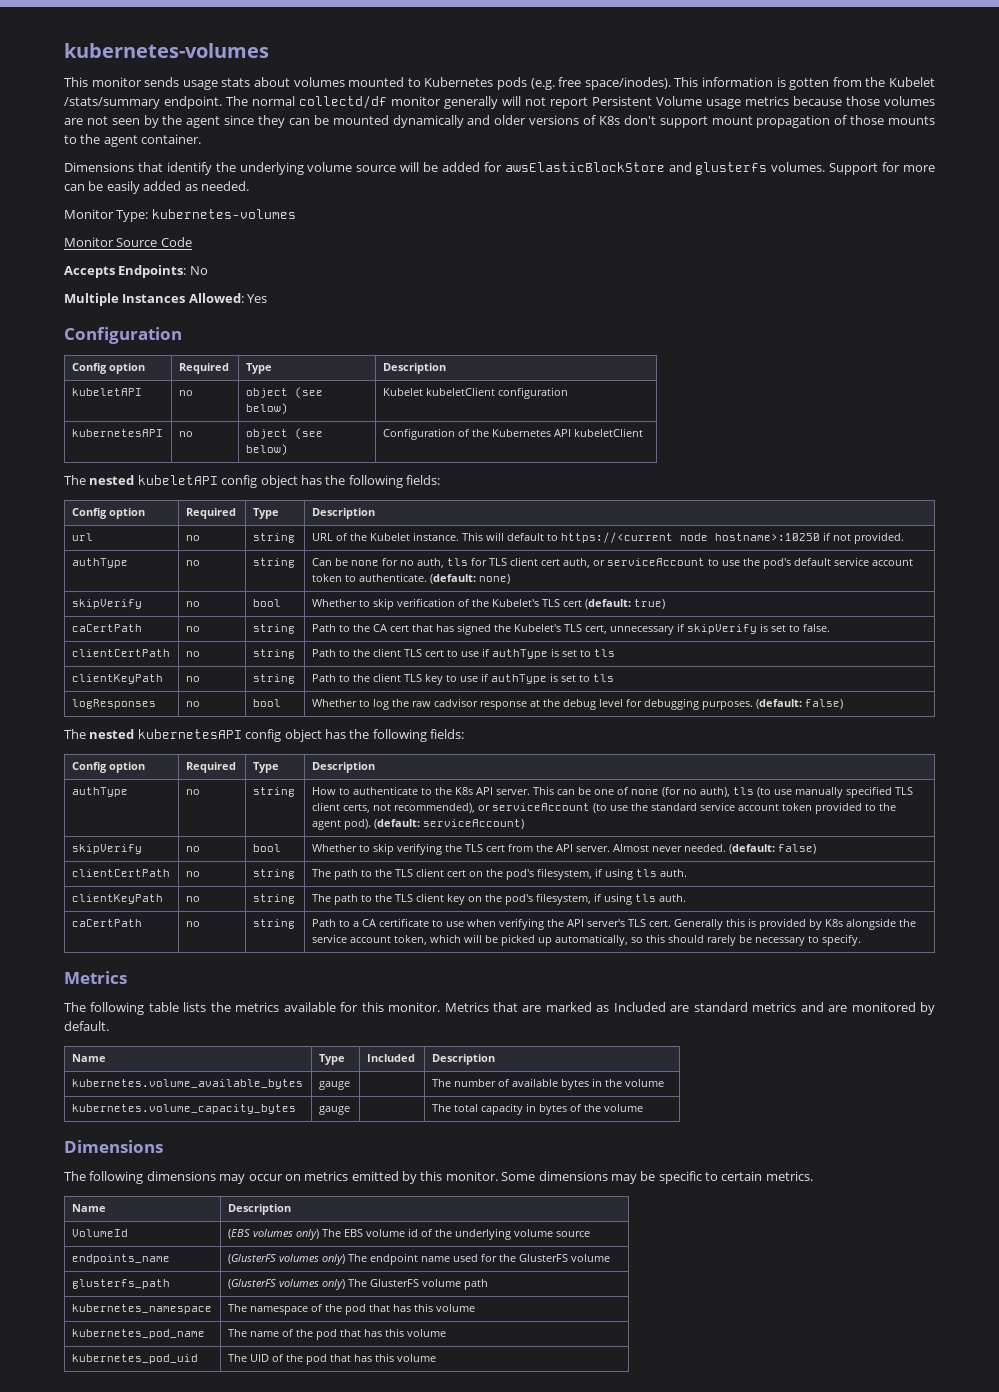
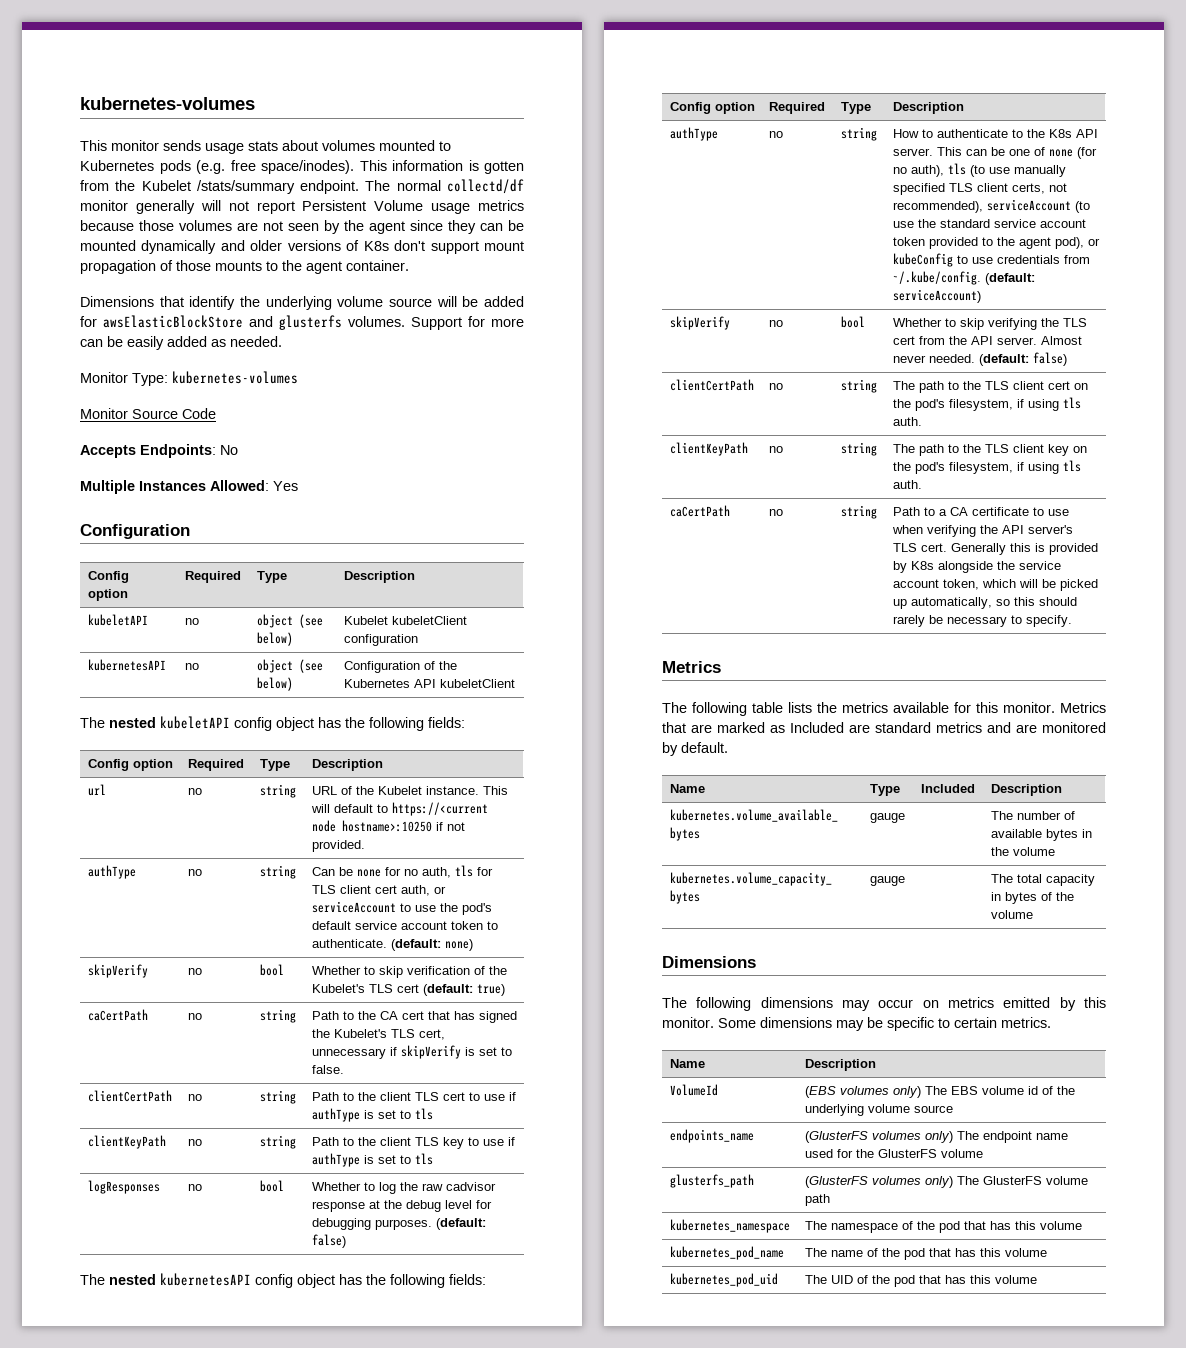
- This can be one of none (for no auth), tls (to use manually specified TLS client certs, not recommended), or serviceAccount (to use the standard service account token provided to the agent pod). (default: serviceAccount)
+ This can be one of none (for no auth), tls (to use manually specified TLS client certs, not recommended), serviceAccount (to use the standard service account token provided to the agent pod), or kubeConfig to use credentials from ~/.kube/config. (default: serviceAccount)

